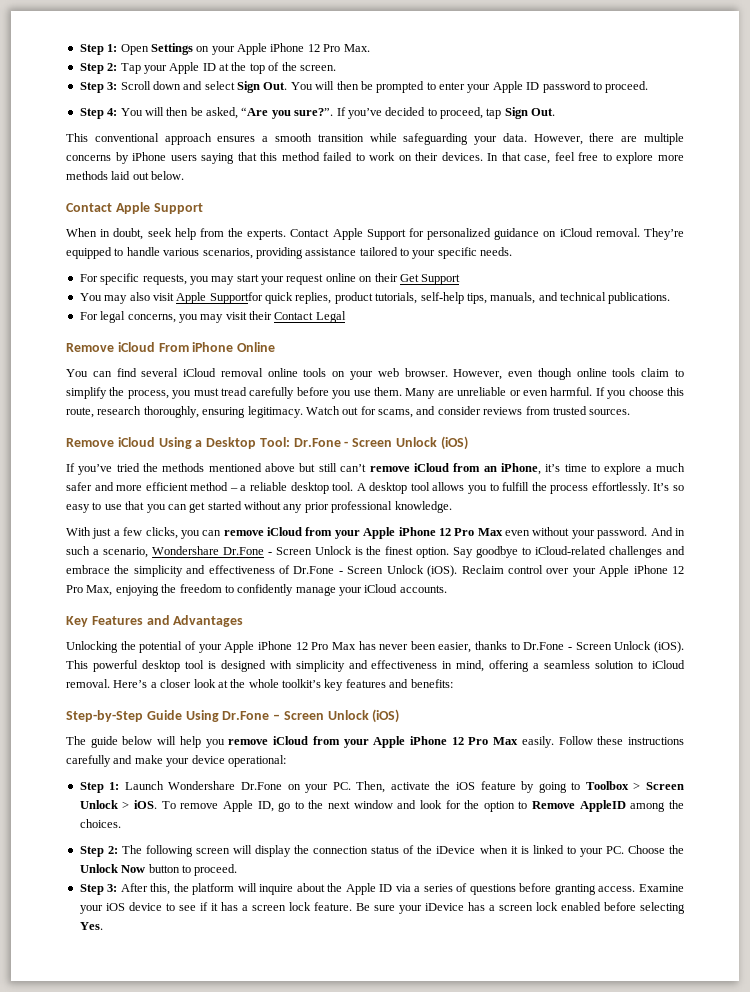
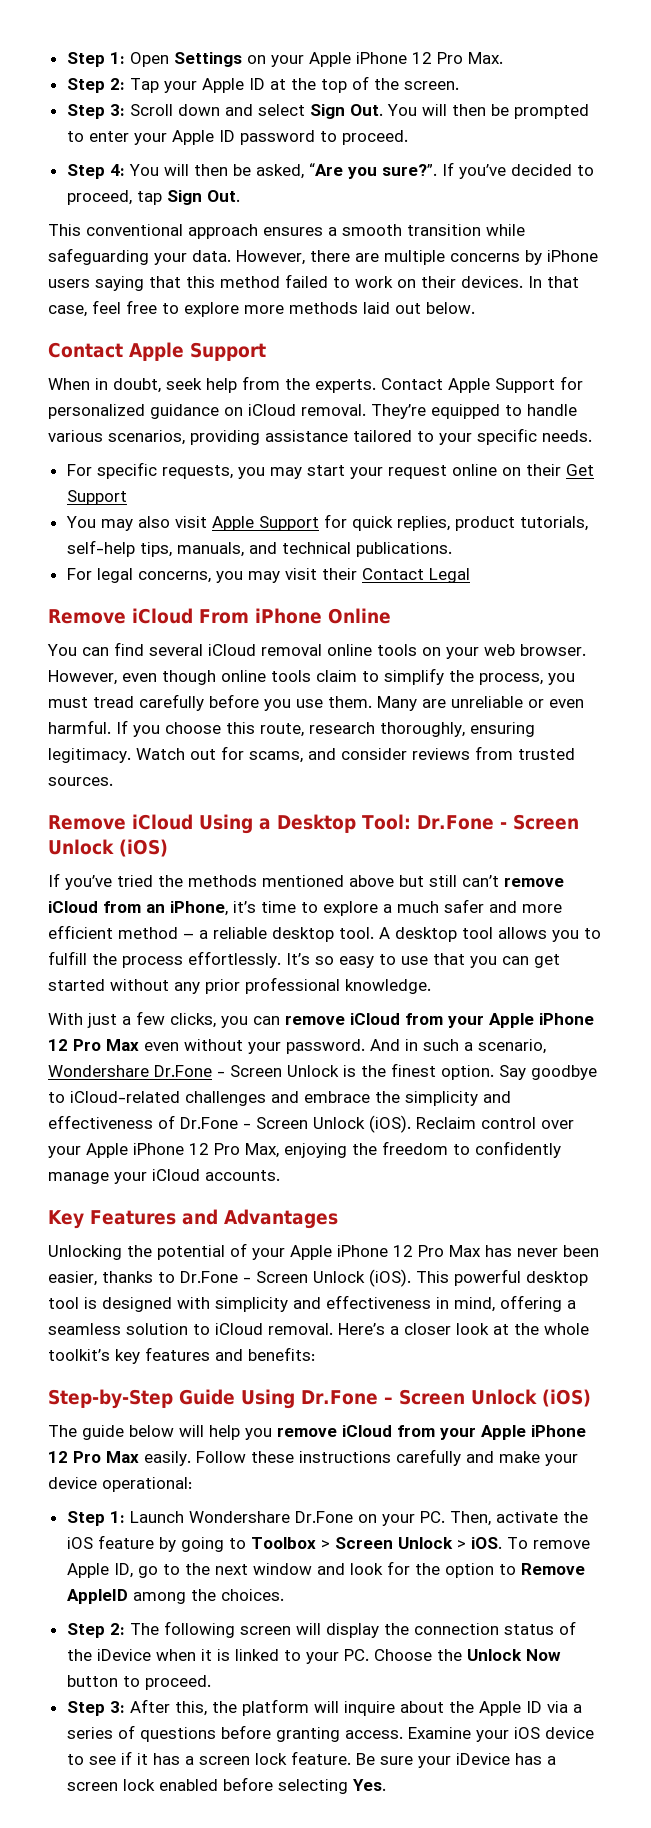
- You may also visit Apple Supportfor quick replies, product tutorials, self-help tips, manuals, and technical publications.
+ You may also visit Apple Support for quick replies, product tutorials, self-help tips, manuals, and technical publications.

